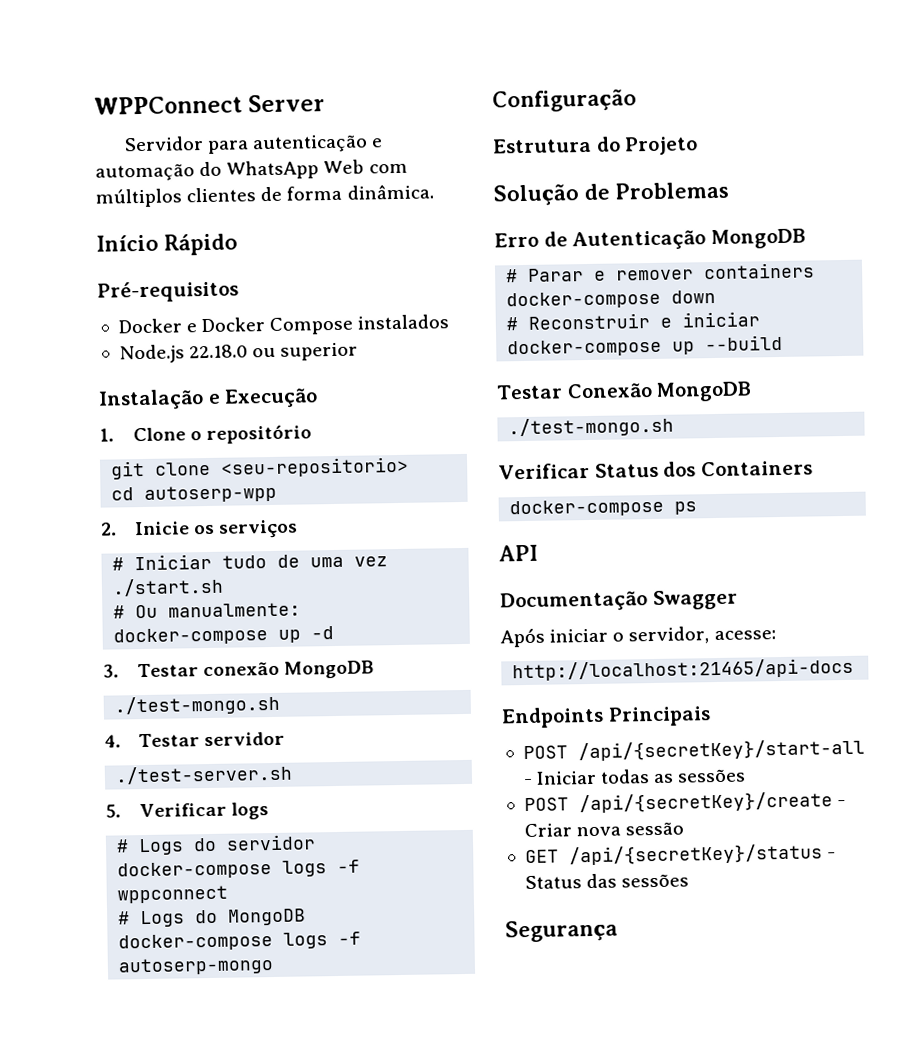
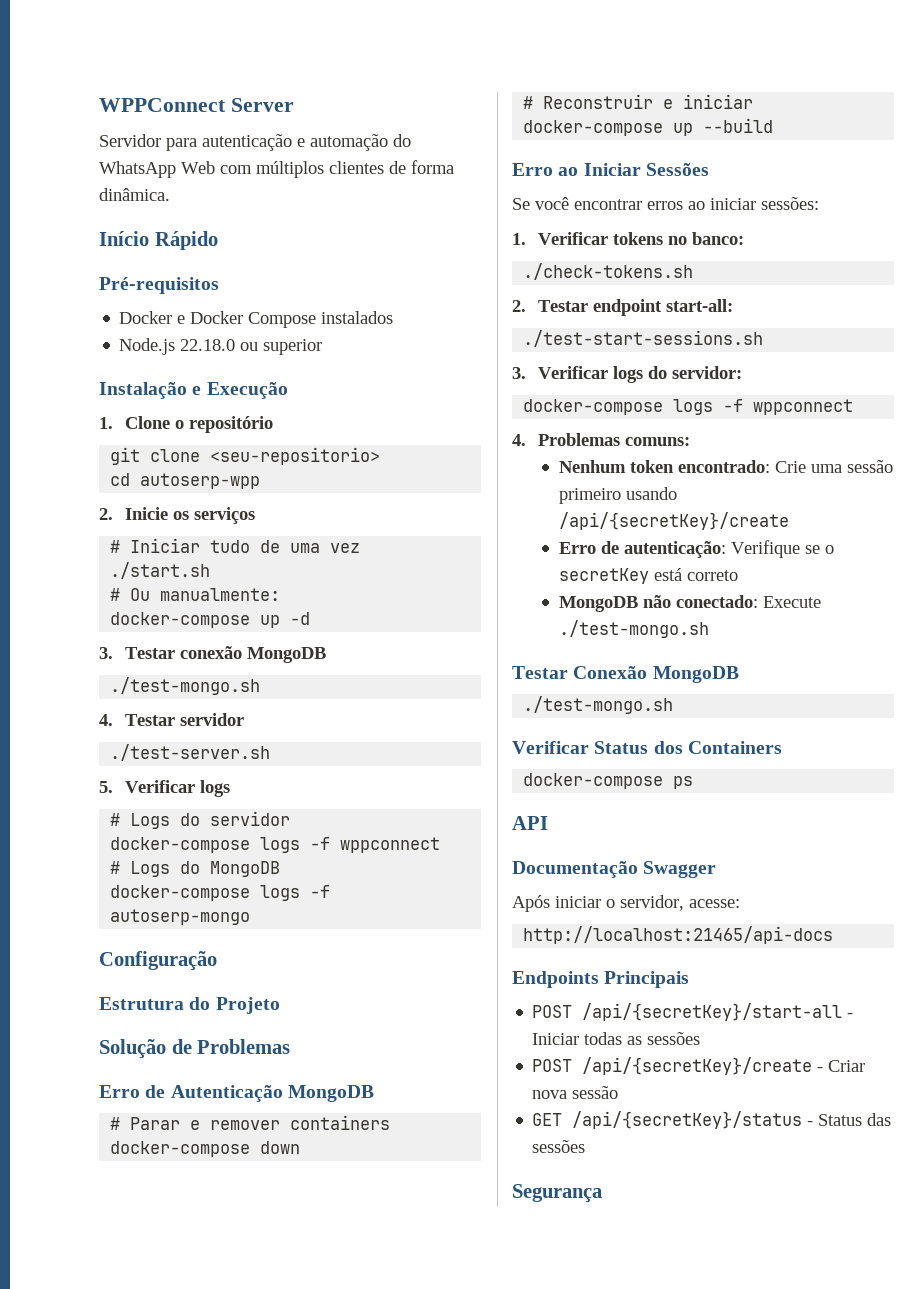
+ Erro ao Iniciar Sessões
+ Se você encontrar erros ao iniciar sessões:
+ 1. Verificar tokens no banco:
+ ./check-tokens.sh
+ 2. Testar endpoint start-all:
+ ./test-start-sessions.sh
+ 3. Verificar logs do servidor:
+ docker-compose logs -f wppconnect
+ 4. Problemas comuns:
+ Nenhum token encontrado: Crie uma sessão primeiro usando /api/{secretKey}/create
+ Erro de autenticação: Verifique se o secretKey está correto
+ MongoDB não conectado: Execute ./test-mongo.sh

